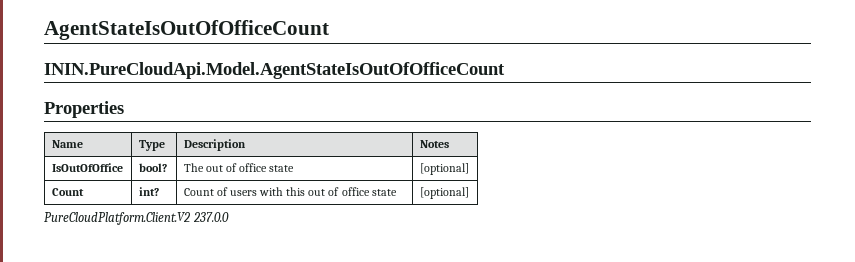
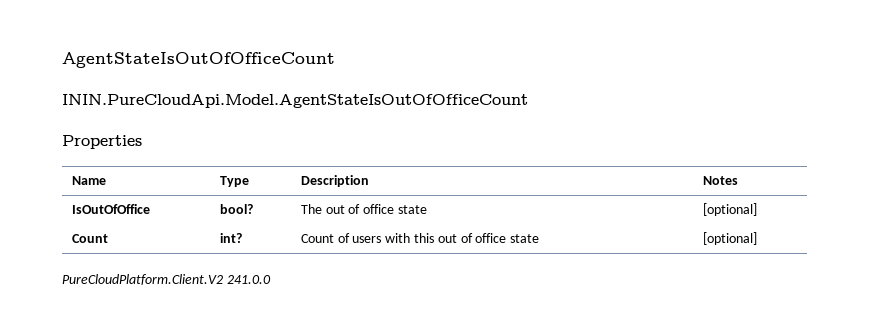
- PureCloudPlatform.Client.V2 237.0.0
+ PureCloudPlatform.Client.V2 241.0.0

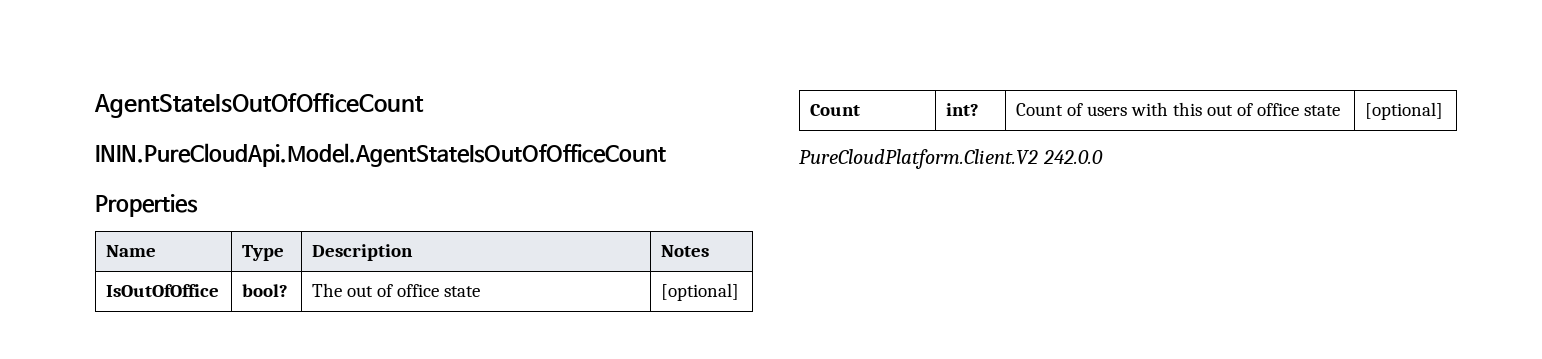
- PureCloudPlatform.Client.V2 241.0.0
+ PureCloudPlatform.Client.V2 242.0.0

